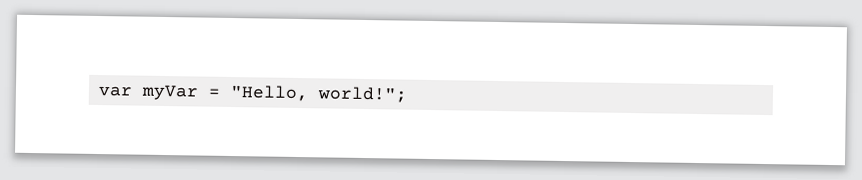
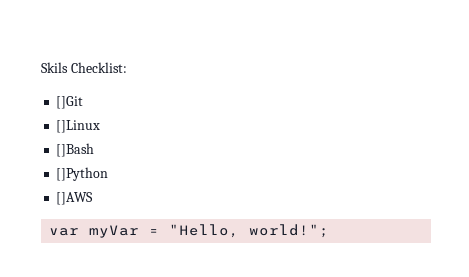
+ Skils Checklist:
+ []Git
+ []Linux
+ []Bash
+ []Python
+ []AWS

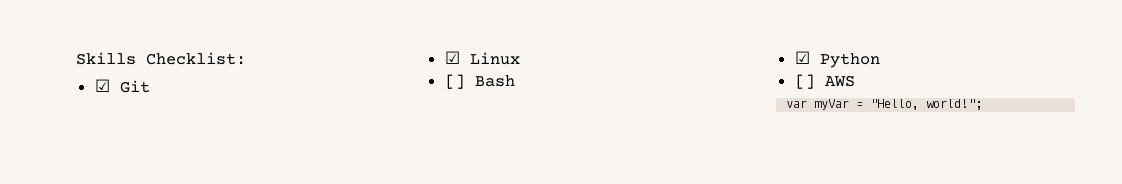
- Skils Checklist:
+ Skills Checklist:
- []Git
- []Linux
- []Bash
- []Python
- []AWS
+ ☑ Git
+ ☑ Linux
+ [] Bash
+ ☑ Python
+ [] AWS

